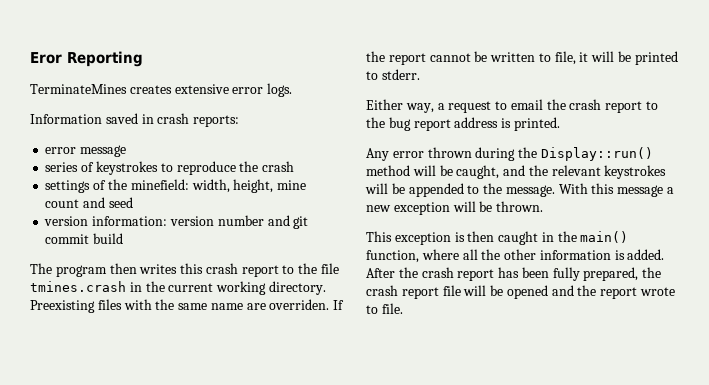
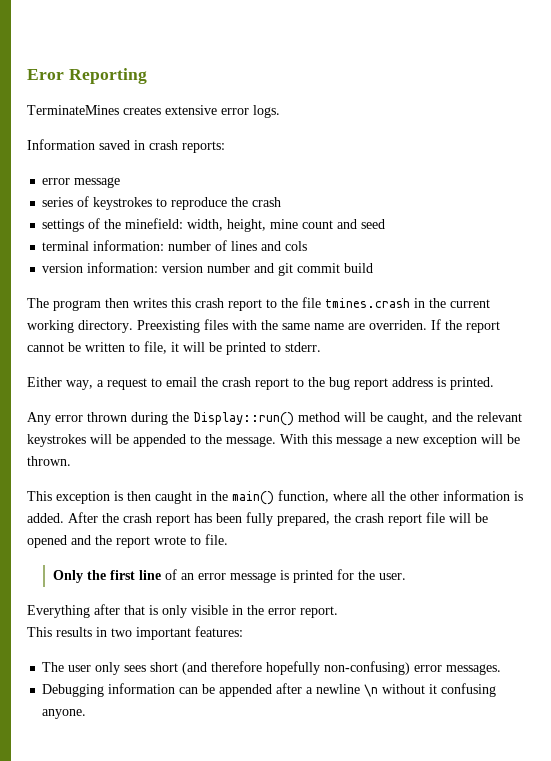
+ terminal information: number of lines and cols
+ Only the first line of an error message is printed for the user.
+ Everything after that is only visible in the error report.
+ This results in two important features:
+ The user only sees short (and therefore hopefully non-confusing) error messages.
+ Debugging information can be appended after a newline \n without it confusing anyone.

